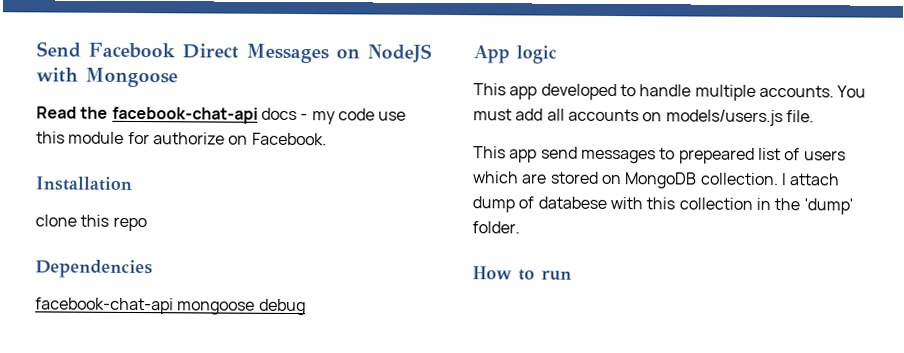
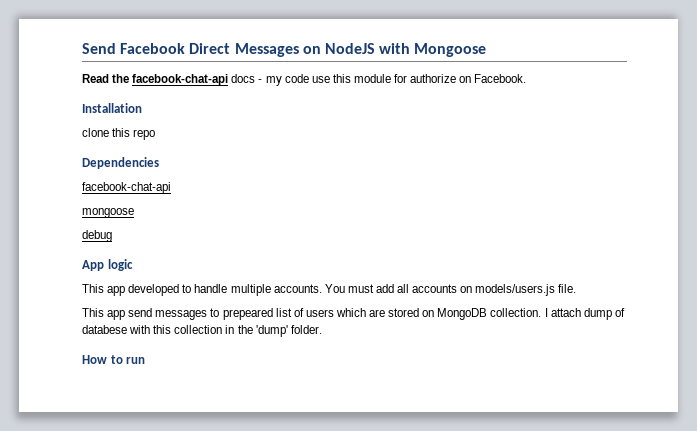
  Dependencies
- facebook-chat-api mongoose debug
+ facebook-chat-api
+ mongoose
+ debug

